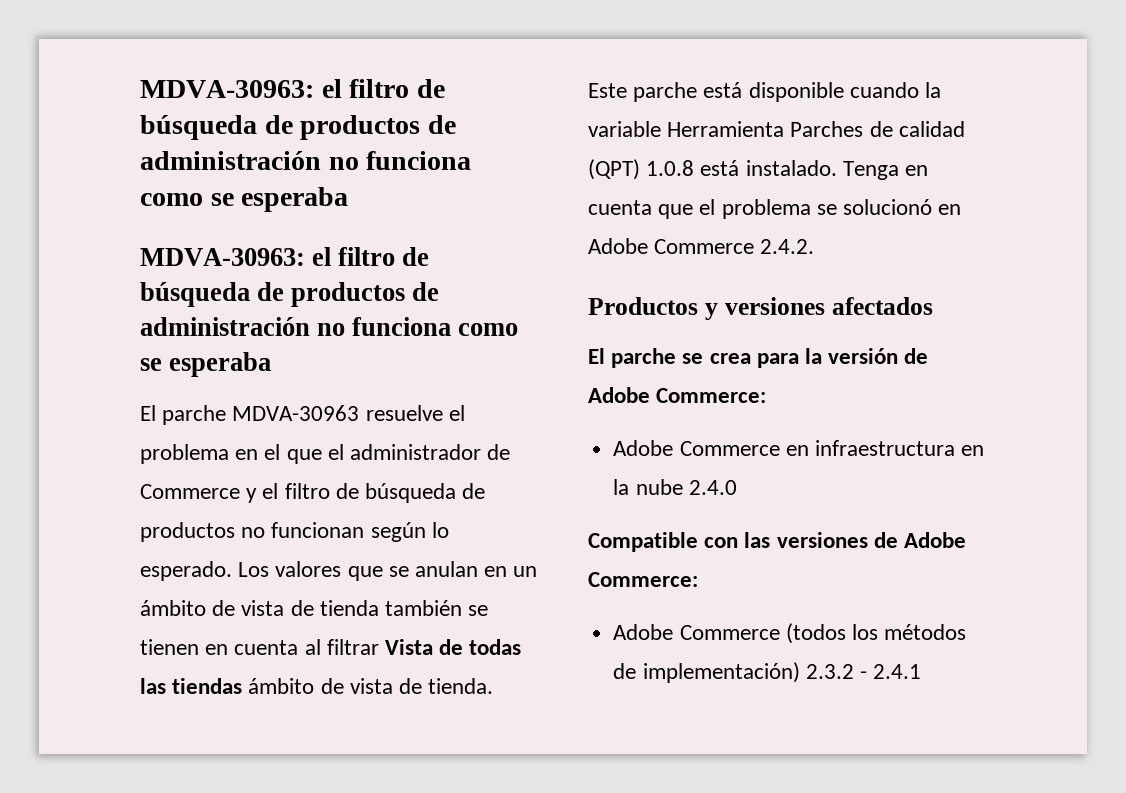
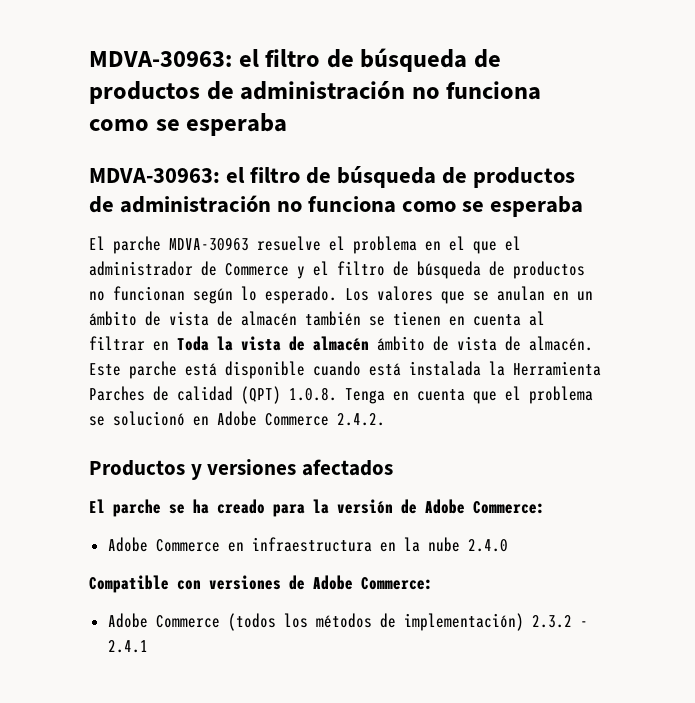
- Los valores que se anulan en un ámbito de vista de tienda también se tienen en cuenta al filtrar Vista de todas las tiendas ámbito de vista de tienda.
+ Los valores que se anulan en un ámbito de vista de almacén también se tienen en cuenta al filtrar en Toda la vista de almacén ámbito de vista de almacén.
- Este parche está disponible cuando la variable Herramienta Parches de calidad (QPT) 1.0.8 está instalado. Tenga en cuenta que el problema se solucionó en Adobe Commerce 2.4.2.
+ Este parche está disponible cuando está instalada la Herramienta Parches de calidad (QPT) 1.0.8. Tenga en cuenta que el problema se solucionó en Adobe Commerce 2.4.2.
- El parche se crea para la versión de Adobe Commerce:
+ El parche se ha creado para la versión de Adobe Commerce:
- Compatible con las versiones de Adobe Commerce:
+ Compatible con versiones de Adobe Commerce:

